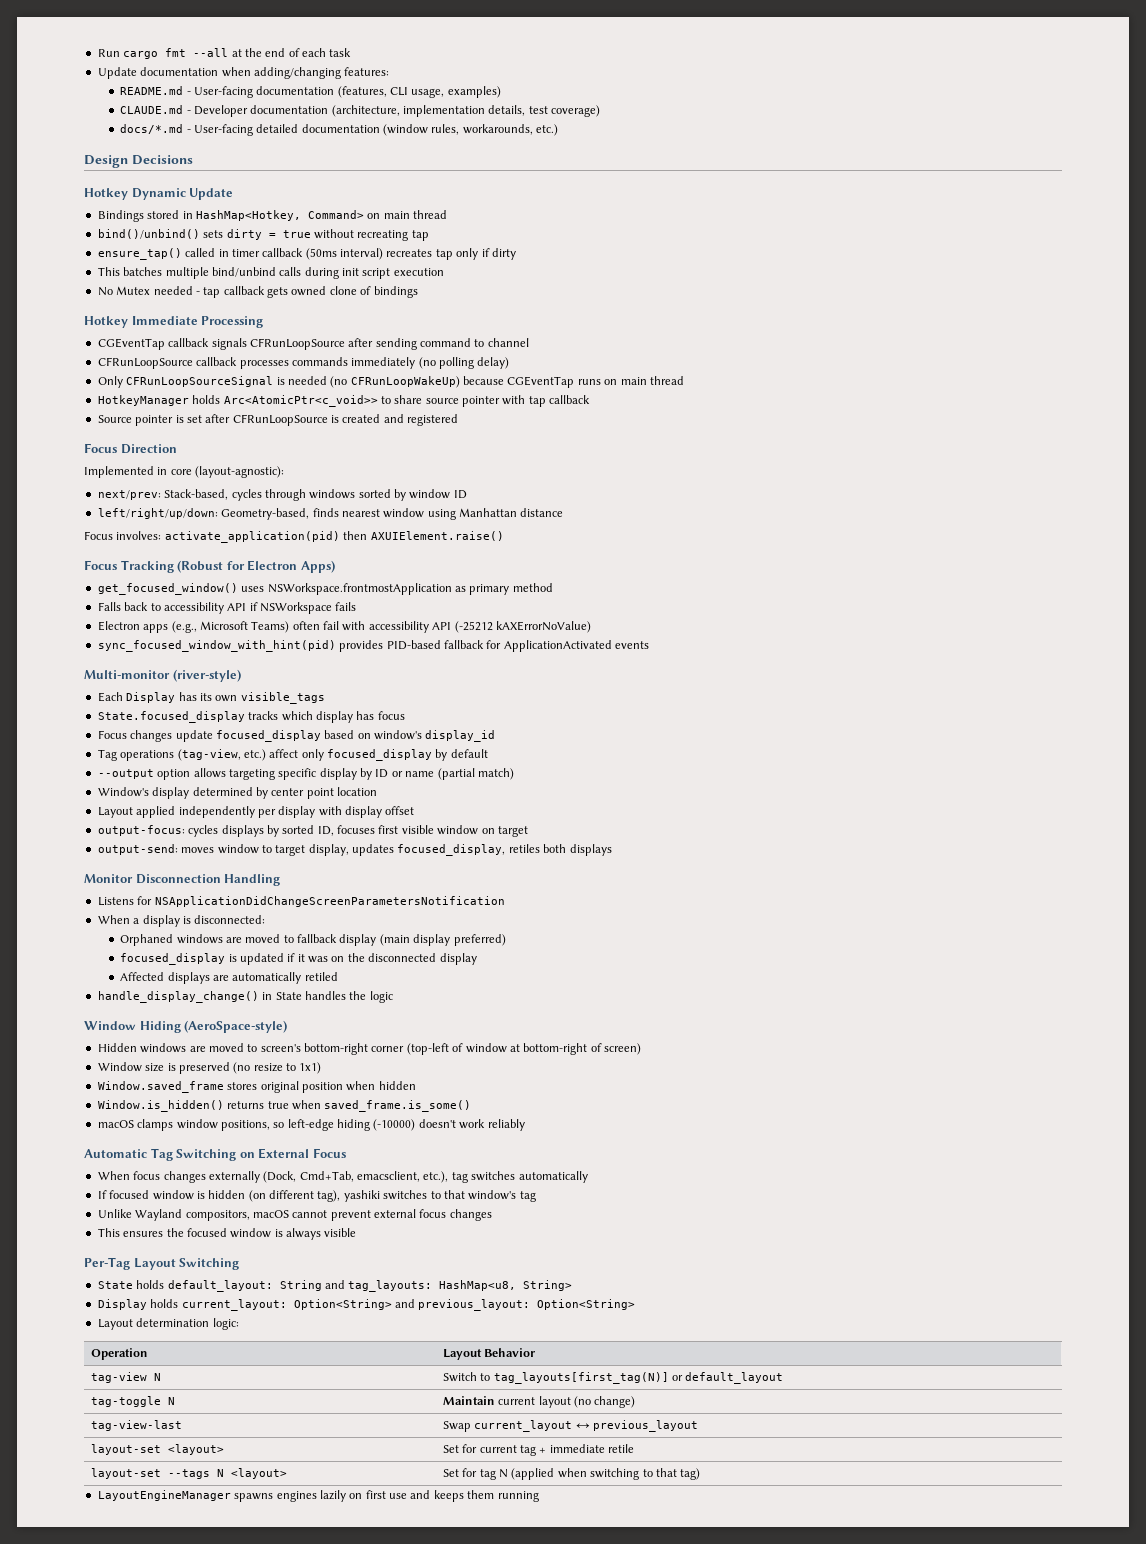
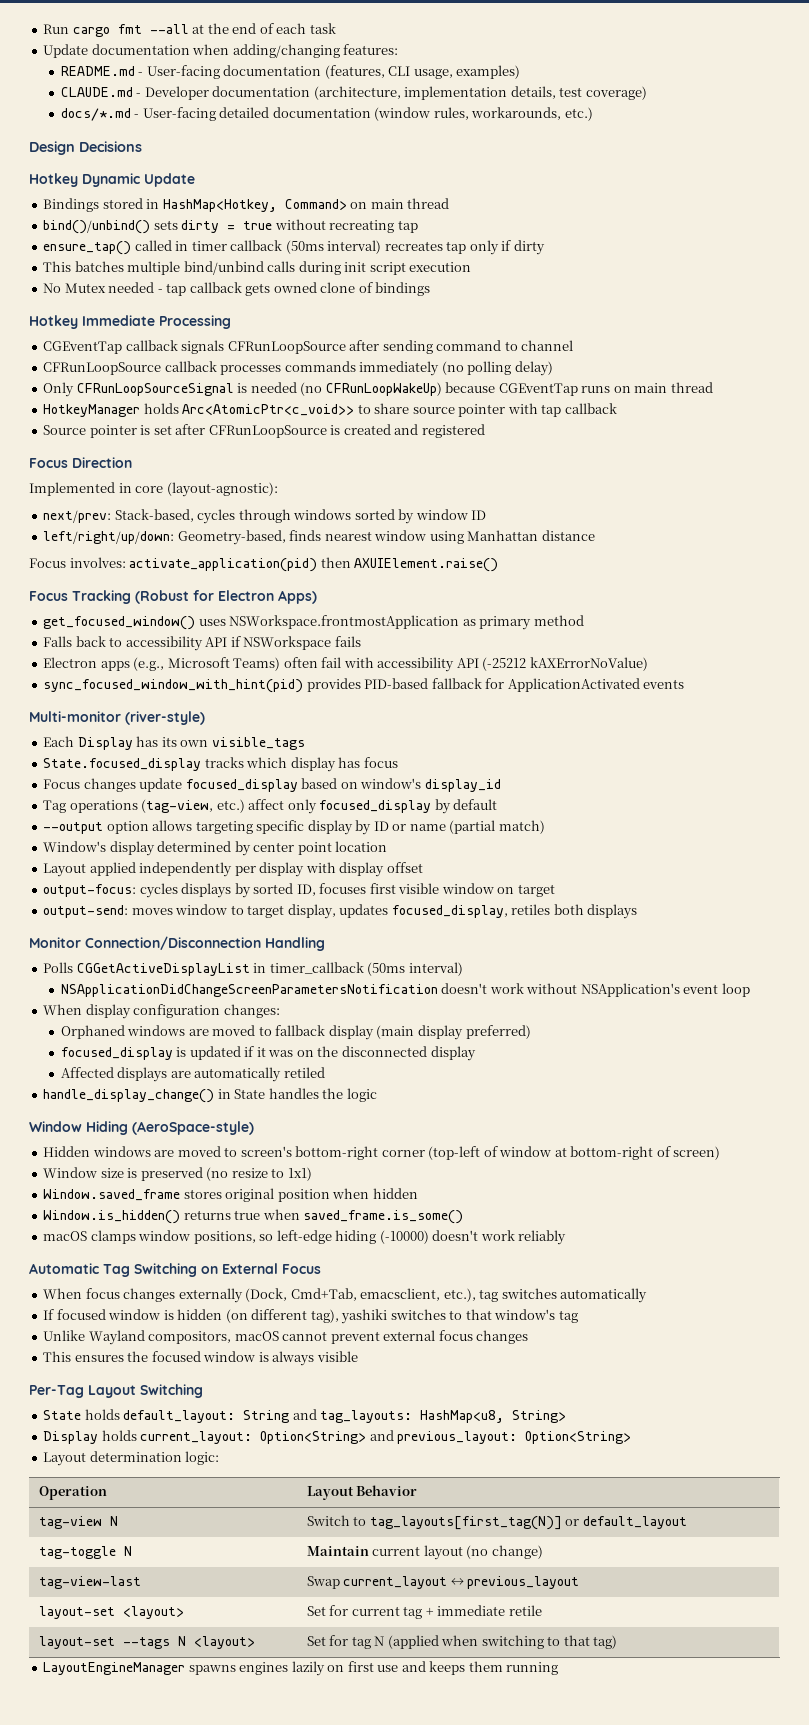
- Monitor Disconnection Handling
+ Monitor Connection/Disconnection Handling
- Listens for NSApplicationDidChangeScreenParametersNotification
- When a display is disconnected:
+ Polls CGGetActiveDisplayList in timer_callback (50ms interval)
+ NSApplicationDidChangeScreenParametersNotification doesn't work without NSApplication's event loop
+ When display configuration changes:

